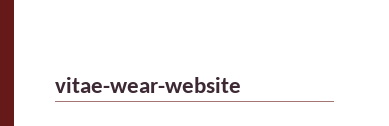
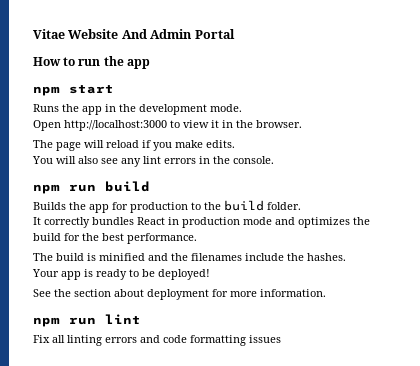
- vitae-wear-website
+ Vitae Website And Admin Portal
+ How to run the app
+ npm start
+ Runs the app in the development mode.
+ Open http://localhost:3000 to view it in the browser.
+ The page will reload if you make edits.
+ You will also see any lint errors in the console.
+ npm run build
+ Builds the app for production to the build folder.
+ It correctly bundles React in production mode and optimizes the build for the best performance.
+ The build is minified and the filenames include the hashes.
+ Your app is ready to be deployed!
+ See the section about deployment for more information.
+ npm run lint
+ Fix all linting errors and code formatting issues

